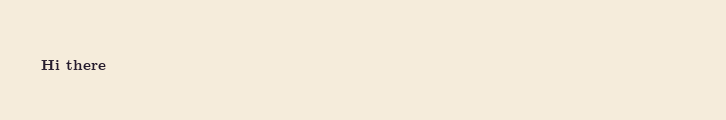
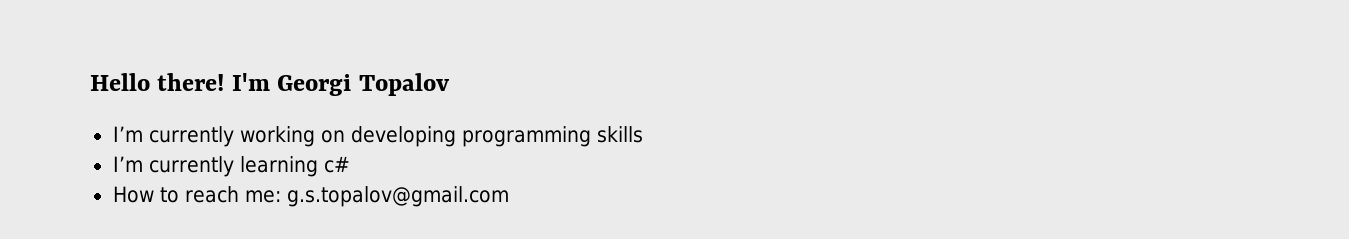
- Hi there
+ Hello there! I'm Georgi Topalov
+ I’m currently working on developing programming skills
+ I’m currently learning c#
+ How to reach me: g.s.topalov@gmail.com

